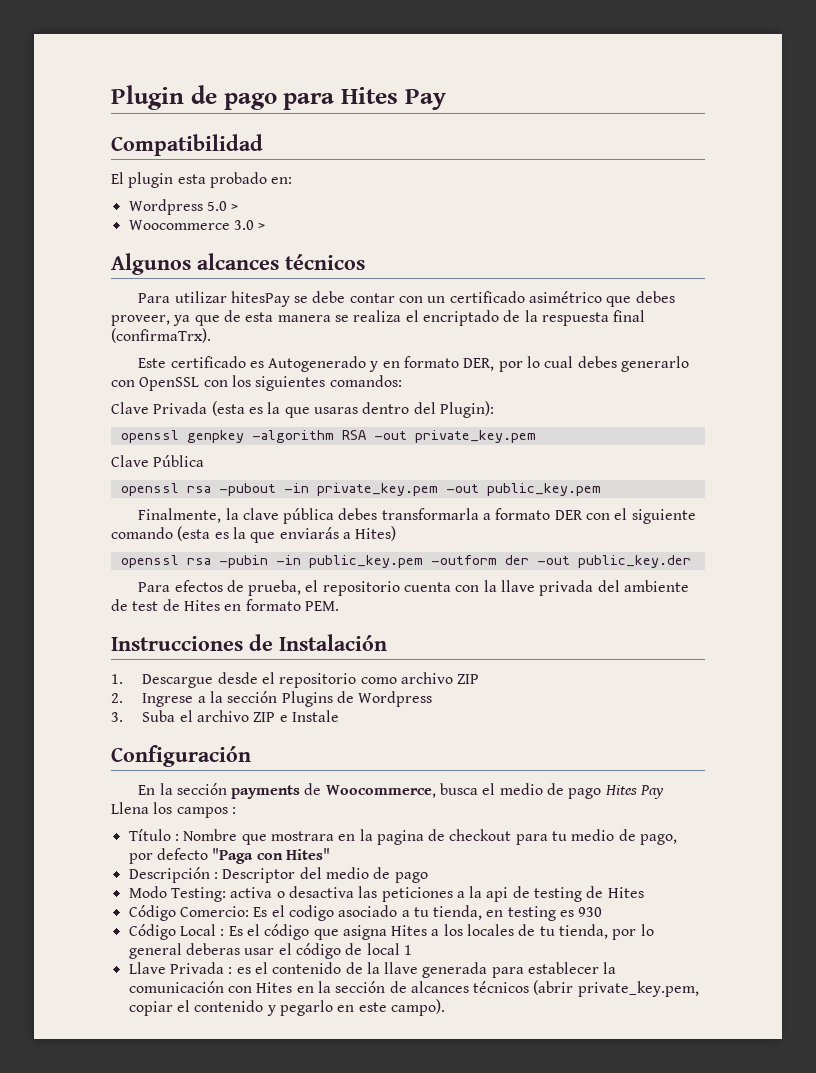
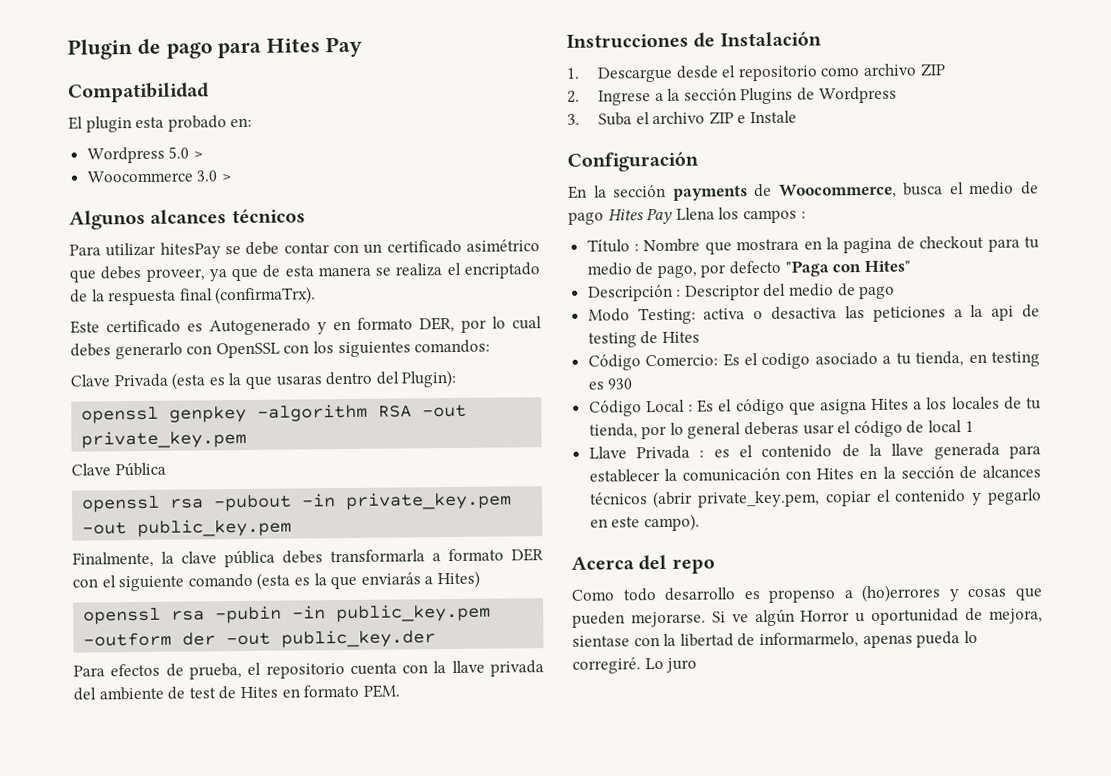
+ Acerca del repo
+ Como todo desarrollo es propenso a (ho)errores y cosas que pueden mejorarse. Si ve algún Horror u oportunidad de mejora, sientase con la libertad de informarmelo, apenas pueda lo corregiré. Lo juro

